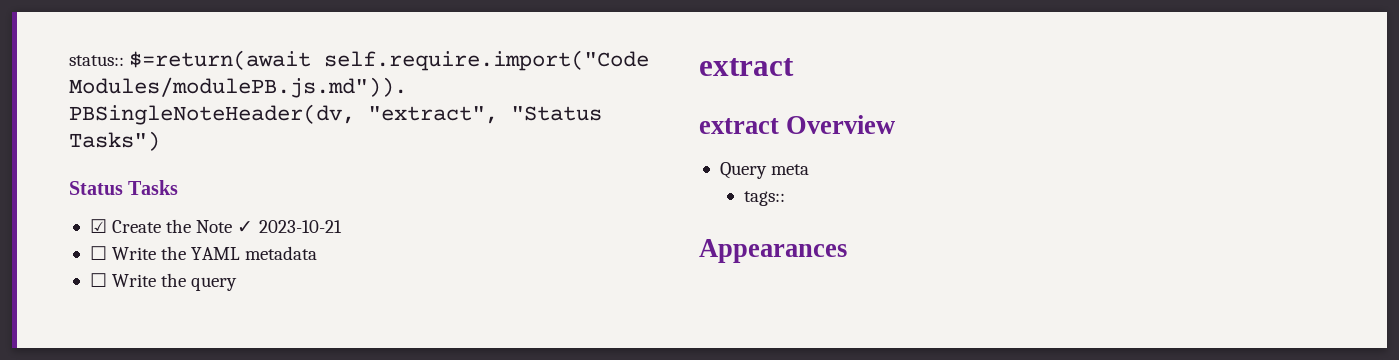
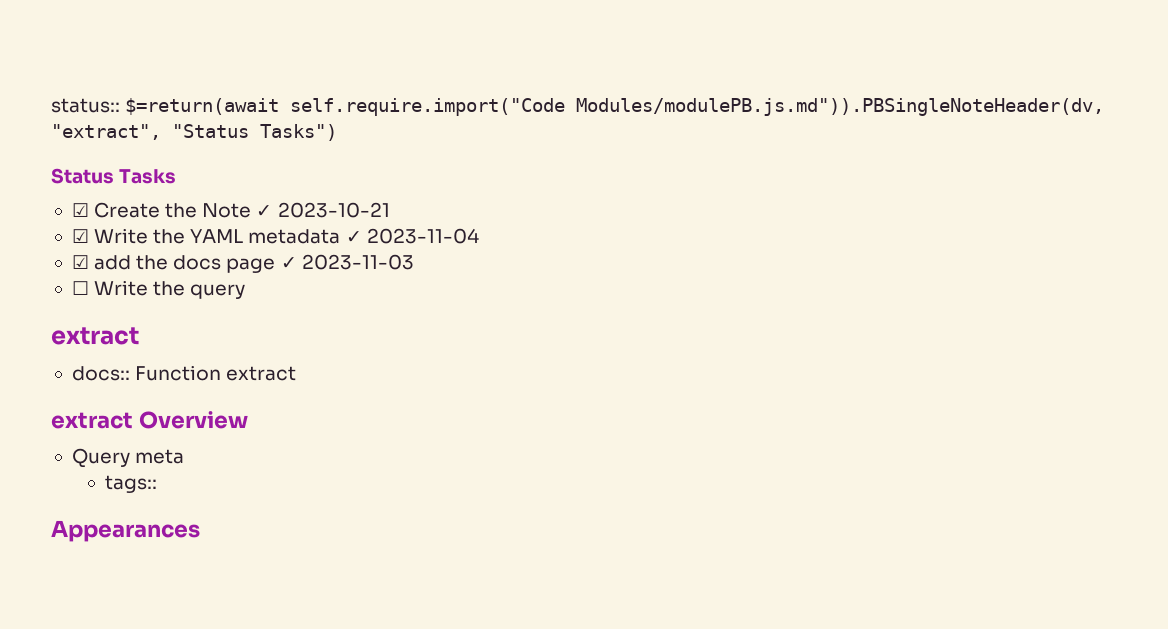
- ☐ Write the YAML metadata
+ ☑ Write the YAML metadata ✓ 2023-11-04
+ ☑ add the docs page ✓ 2023-11-03
+ docs:: Function extract

